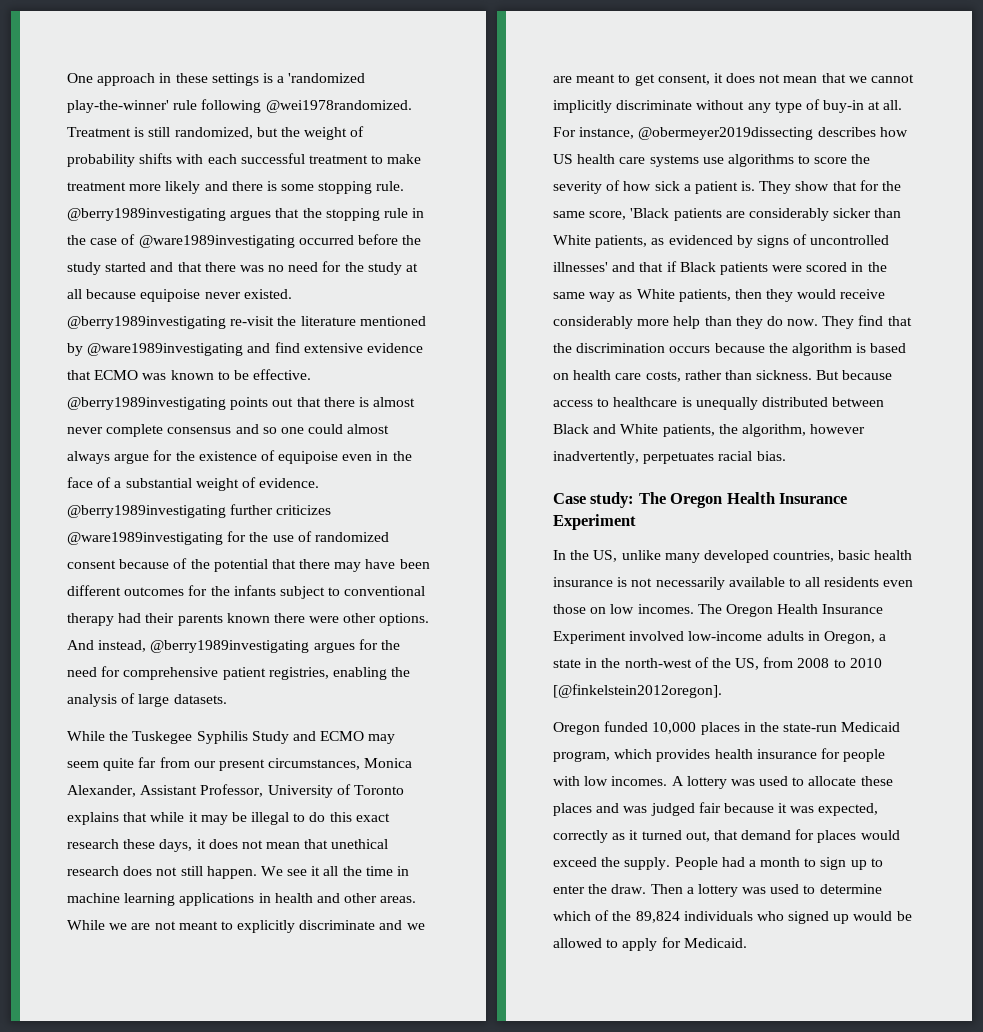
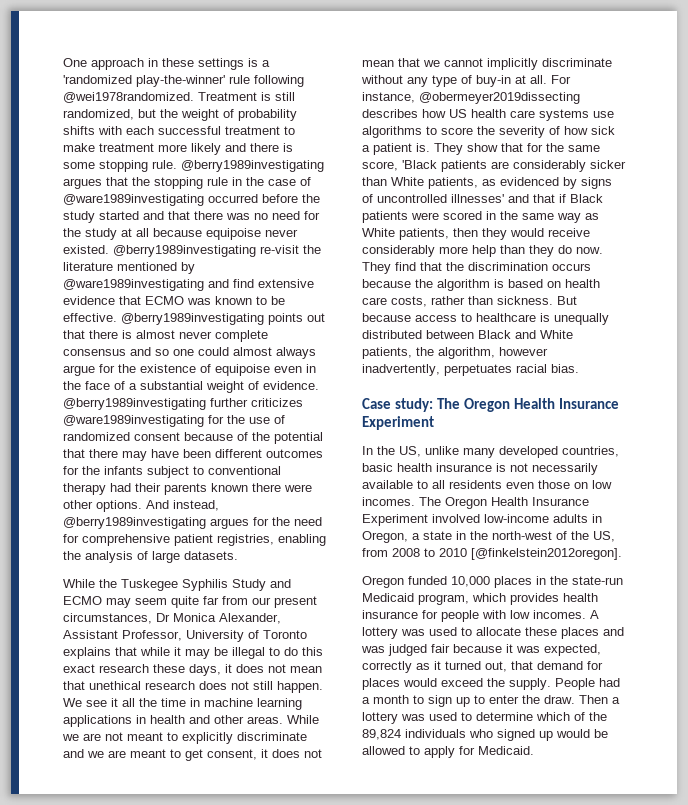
- While the Tuskegee Syphilis Study and ECMO may seem quite far from our present circumstances, Monica Alexander, Assistant Professor, University of Toronto explains that while it may be illegal to do this exact research these days, it does not mean that unethical research does not still happen.
+ While the Tuskegee Syphilis Study and ECMO may seem quite far from our present circumstances, Dr Monica Alexander, Assistant Professor, University of Toronto explains that while it may be illegal to do this exact research these days, it does not mean that unethical research does not still happen.

